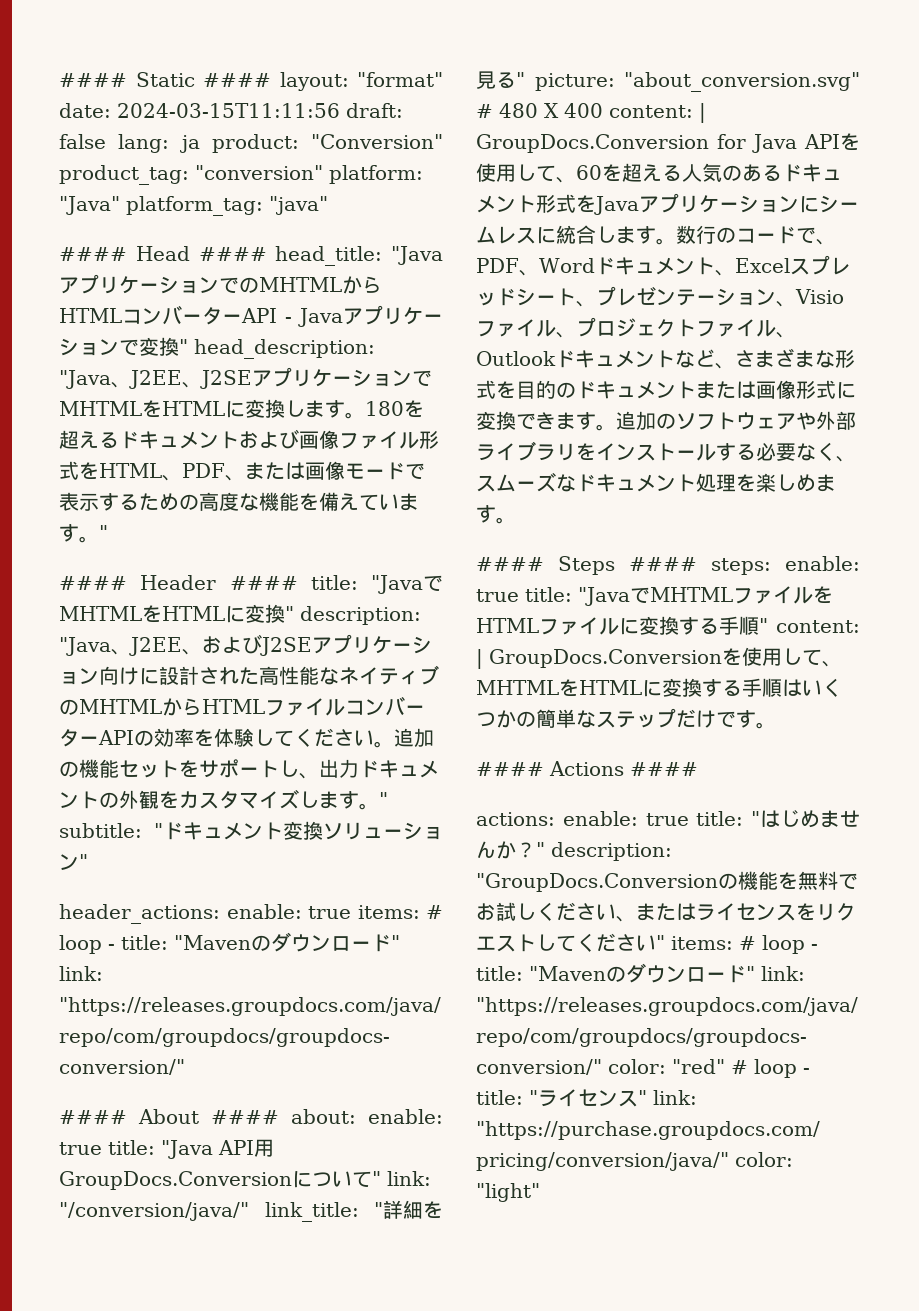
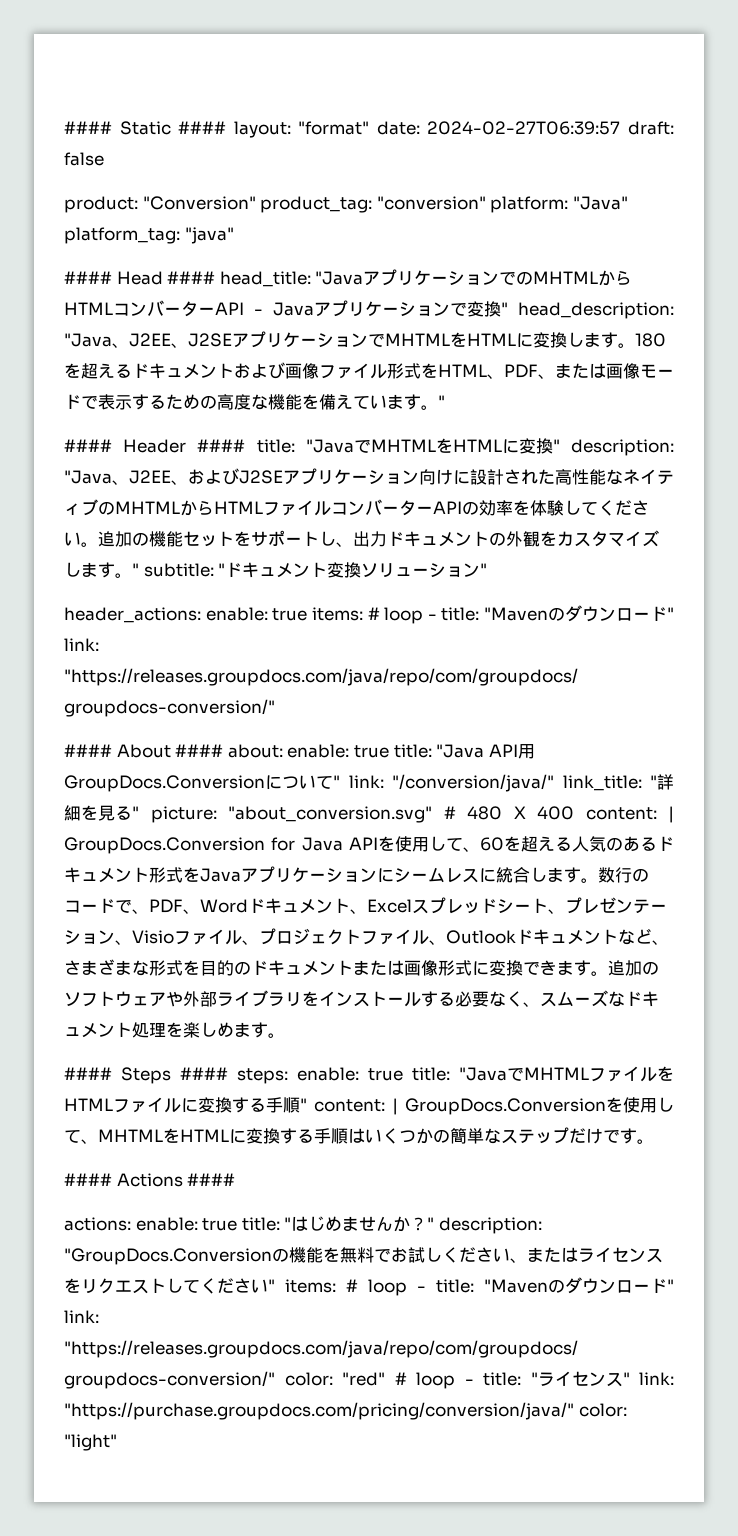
- #### Static #### layout: "format" date: 2024-03-15T11:11:56 draft: false lang: ja product: "Conversion" product_tag: "conversion" platform: "Java" platform_tag: "java"
+ #### Static #### layout: "format" date: 2024-02-27T06:39:57 draft: false
+ product: "Conversion" product_tag: "conversion" platform: "Java" platform_tag: "java"

